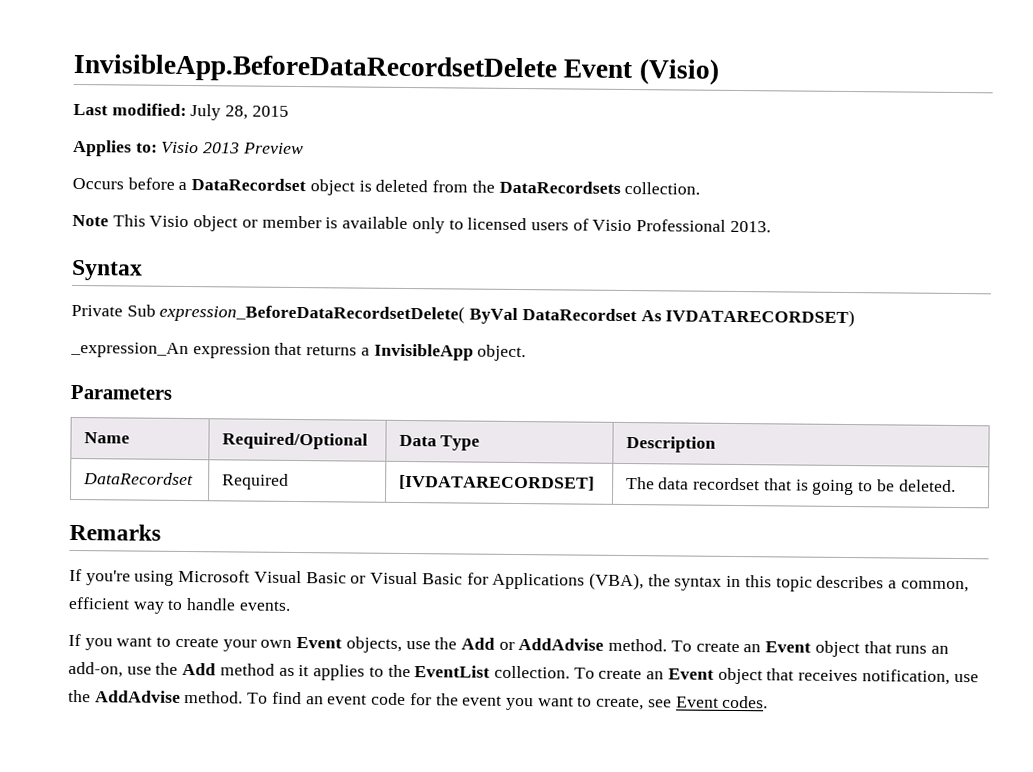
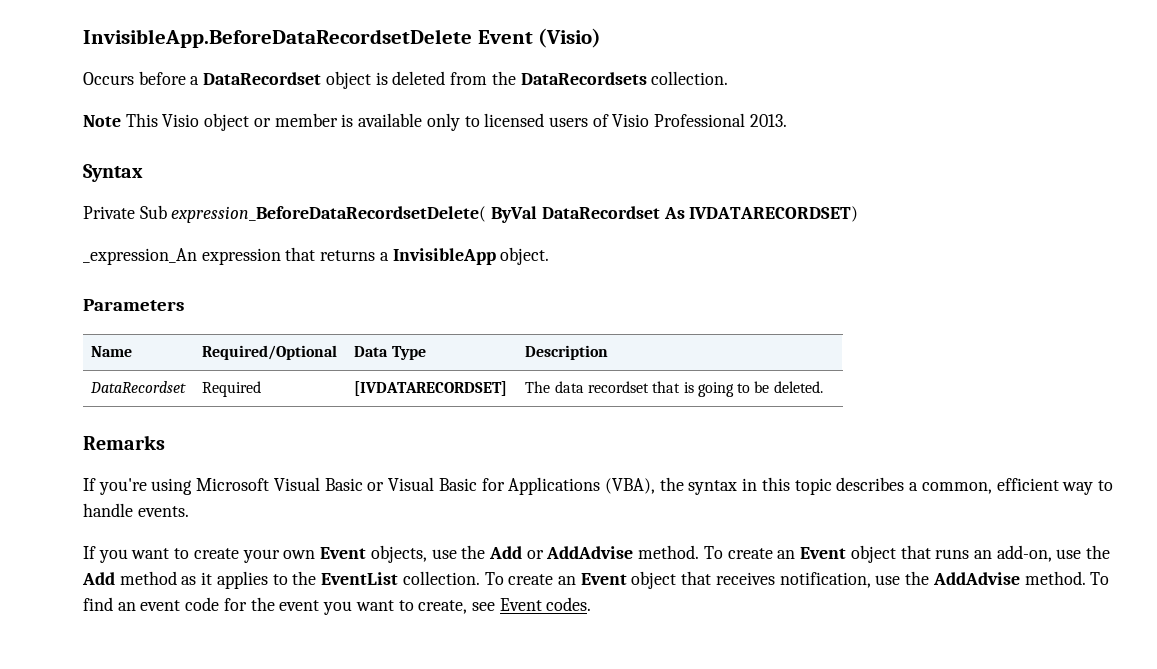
- Last modified: July 28, 2015
- Applies to: Visio 2013 Preview

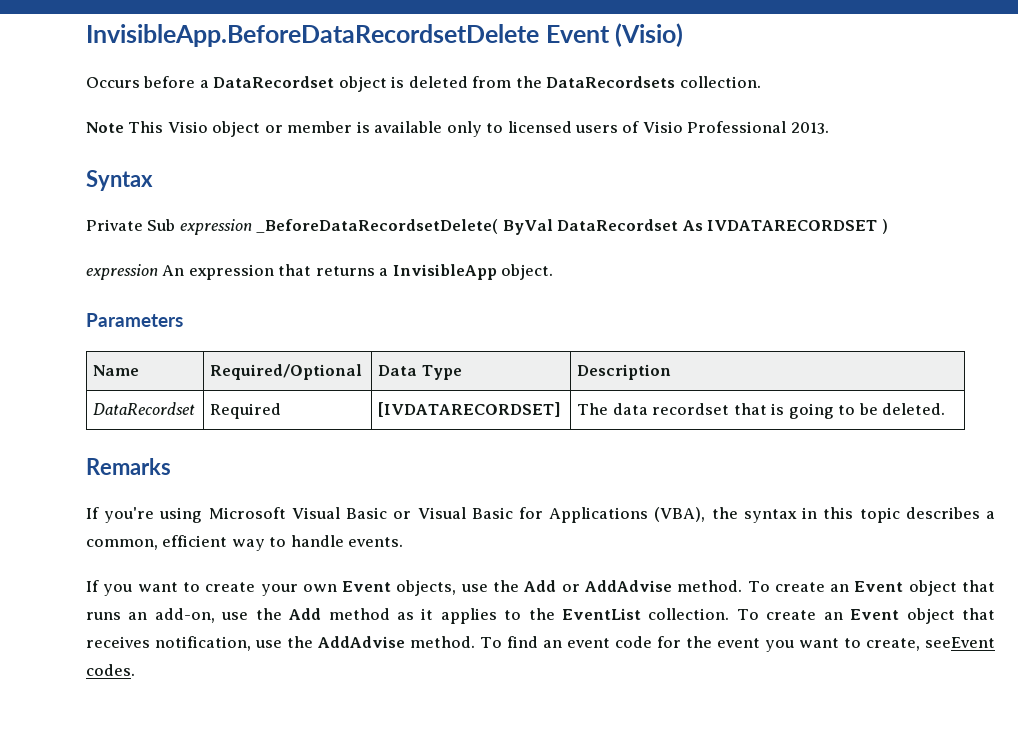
- Private Sub expression_BeforeDataRecordsetDelete( ByVal DataRecordset As IVDATARECORDSET)
- _expression_An expression that returns a InvisibleApp object.
+ Private Sub expression _BeforeDataRecordsetDelete( ByVal DataRecordset As IVDATARECORDSET )
+ expression An expression that returns a InvisibleApp object.
- To find an event code for the event you want to create, see Event codes.
+ To find an event code for the event you want to create, seeEvent codes.

